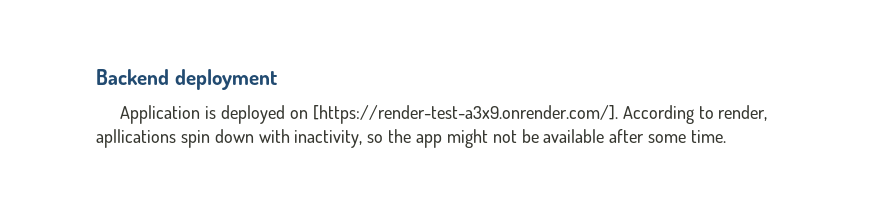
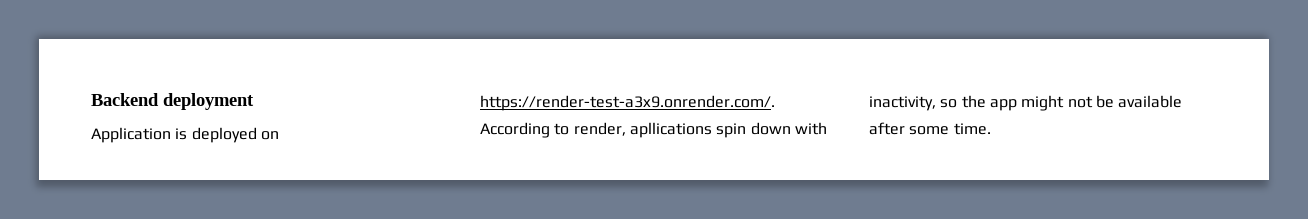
- Application is deployed on [https://render-test-a3x9.onrender.com/]. According to render, apllications spin down with inactivity, so the app might not be available after some time.
+ Application is deployed on https://render-test-a3x9.onrender.com/. According to render, apllications spin down with inactivity, so the app might not be available after some time.

